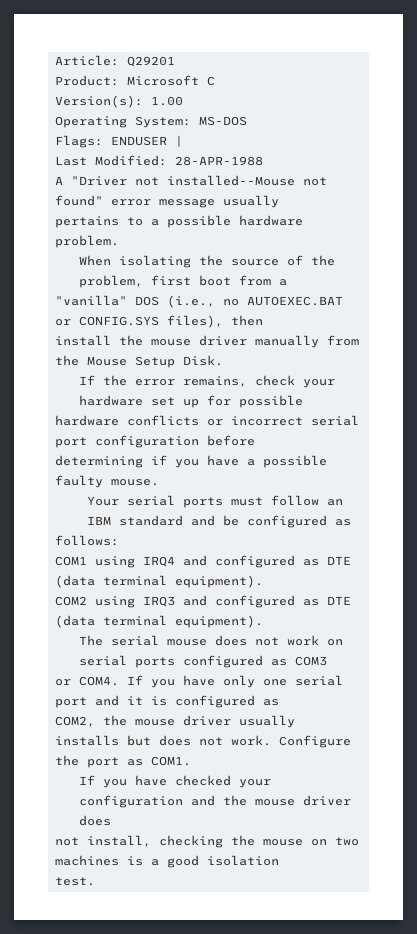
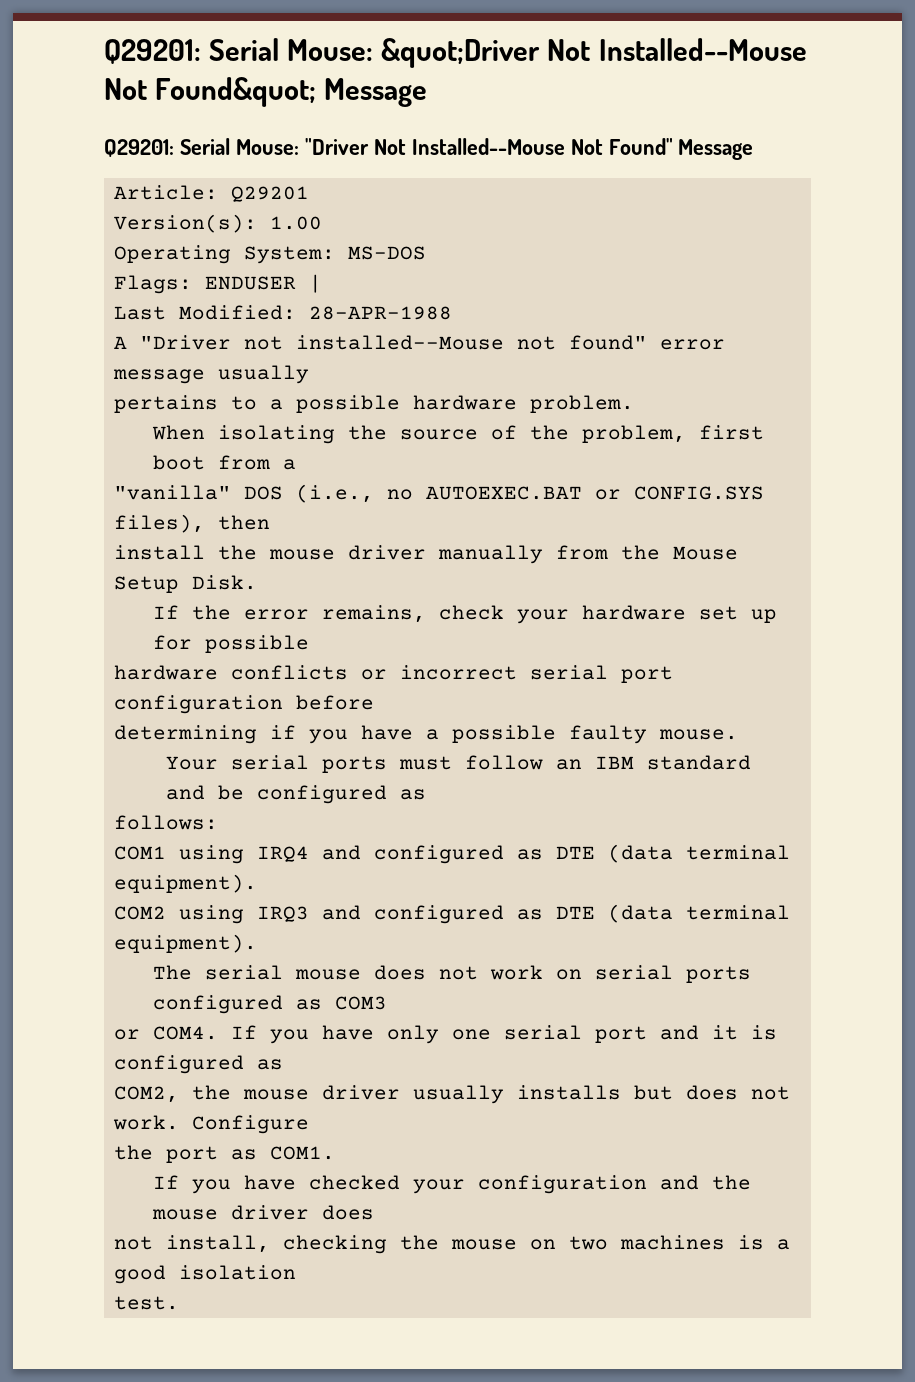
+ Q29201: Serial Mouse: &quot;Driver Not Installed--Mouse Not Found&quot; Message
+ Q29201: Serial Mouse: "Driver Not Installed--Mouse Not Found" Message
- Product: Microsoft C

